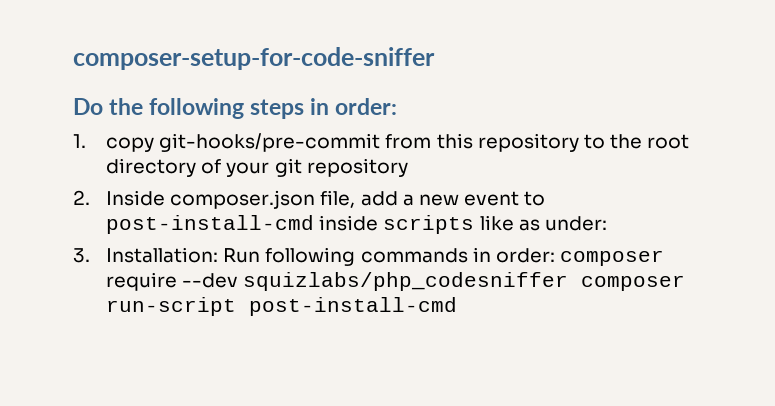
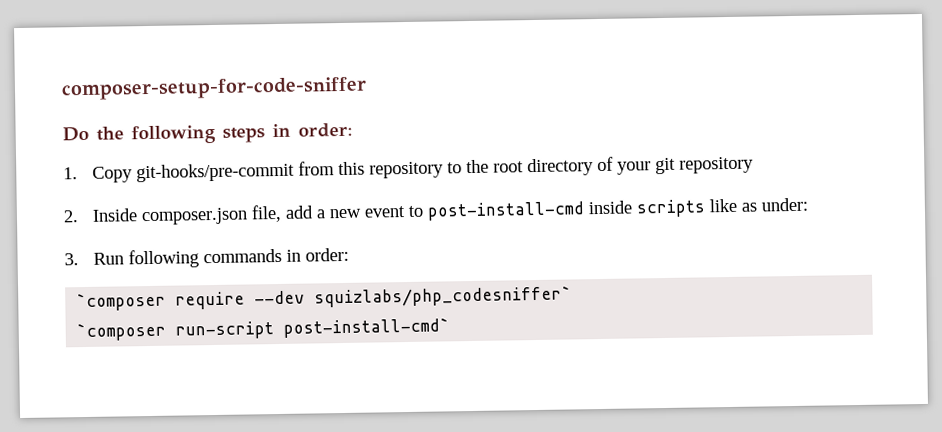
- 1. copy git-hooks/pre-commit from this repository to the root directory of your git repository
+ 1. Copy git-hooks/pre-commit from this repository to the root directory of your git repository
- 3. Installation: Run following commands in order: composer require --dev squizlabs/php_codesniffer composer run-script post-install-cmd
+ 3. Run following commands in order:
+ `composer require --dev squizlabs/php_codesniffer`
+ `composer run-script post-install-cmd`

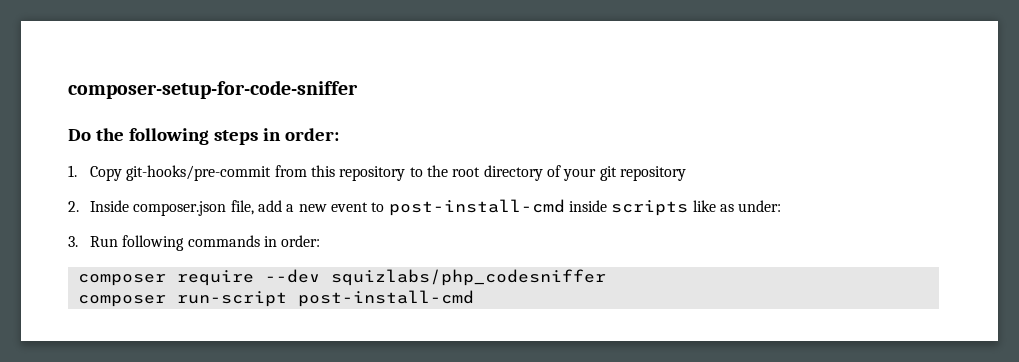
- `composer require --dev squizlabs/php_codesniffer`
- `composer run-script post-install-cmd`
+ composer require --dev squizlabs/php_codesniffer
+ composer run-script post-install-cmd

